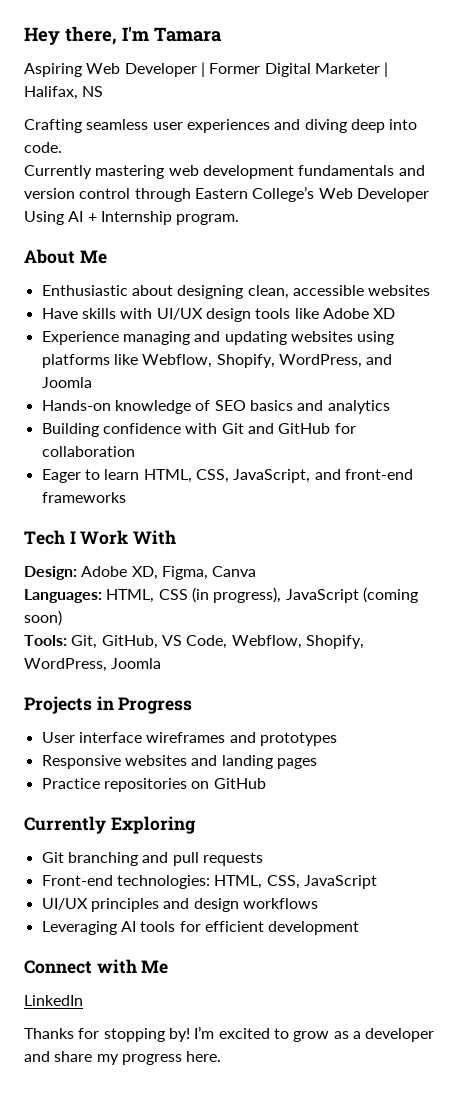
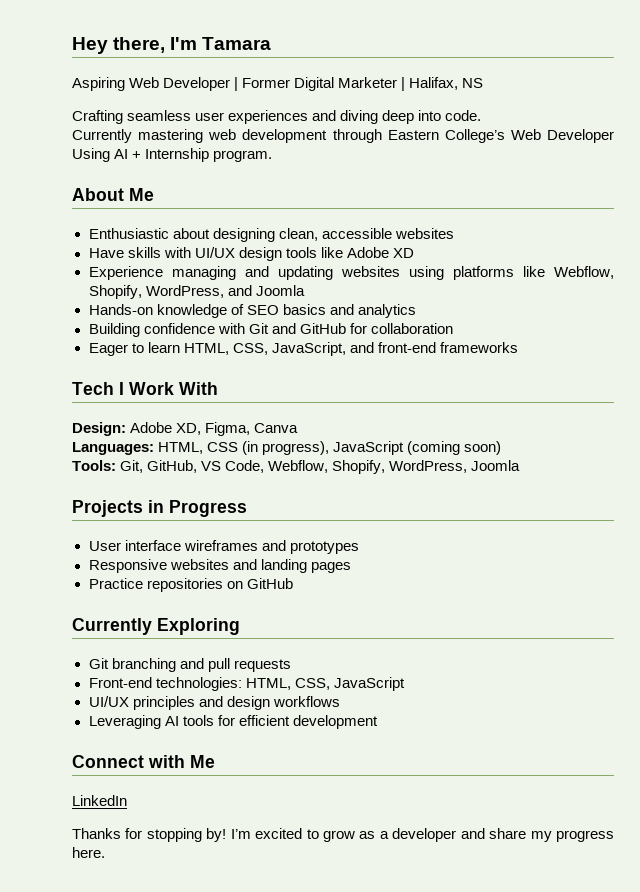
- Currently mastering web development fundamentals and version control through Eastern College’s Web Developer Using AI + Internship program.
+ Currently mastering web development through Eastern College’s Web Developer Using AI + Internship program.

